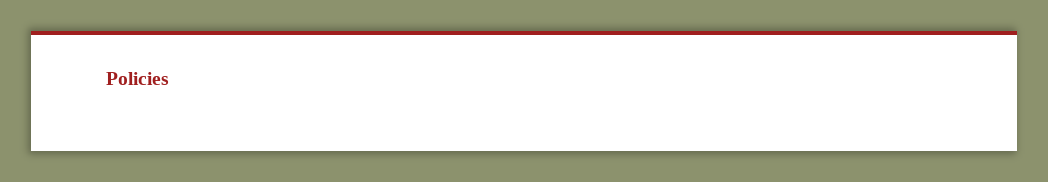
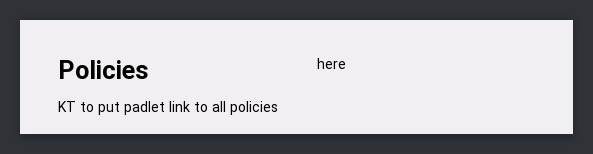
+ KT to put padlet link to all policies here

